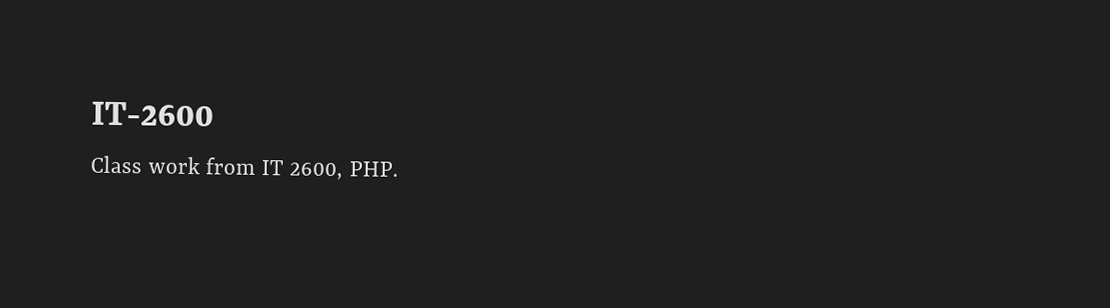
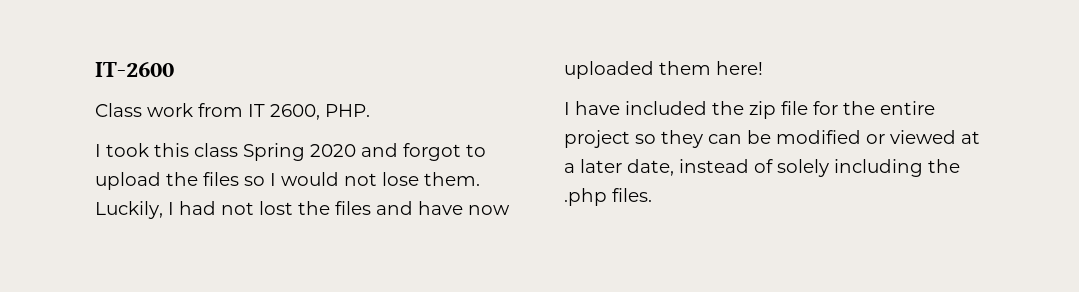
+ I took this class Spring 2020 and forgot to upload the files so I would not lose them. Luckily, I had not lost the files and have now uploaded them here!
+ I have included the zip file for the entire project so they can be modified or viewed at a later date, instead of solely including the .php files.

